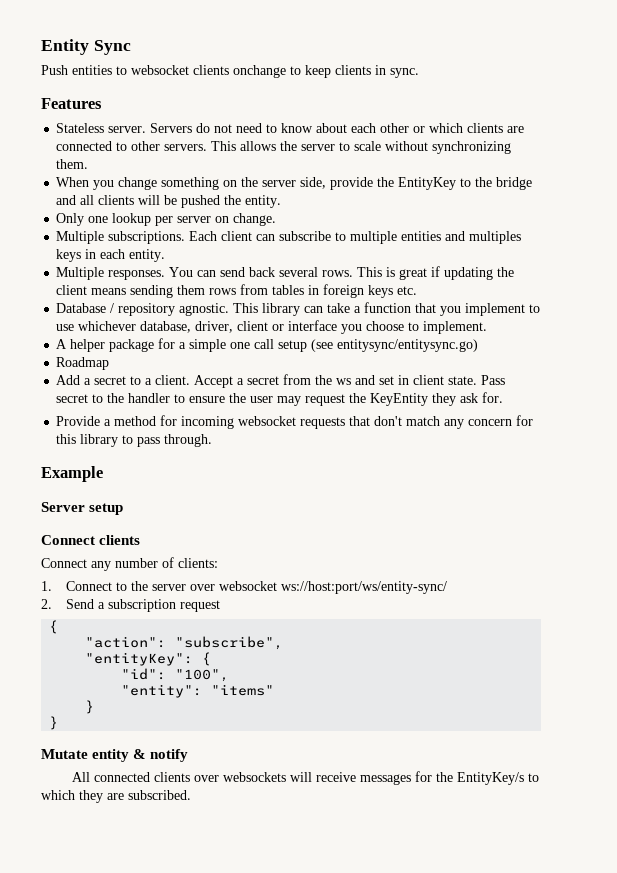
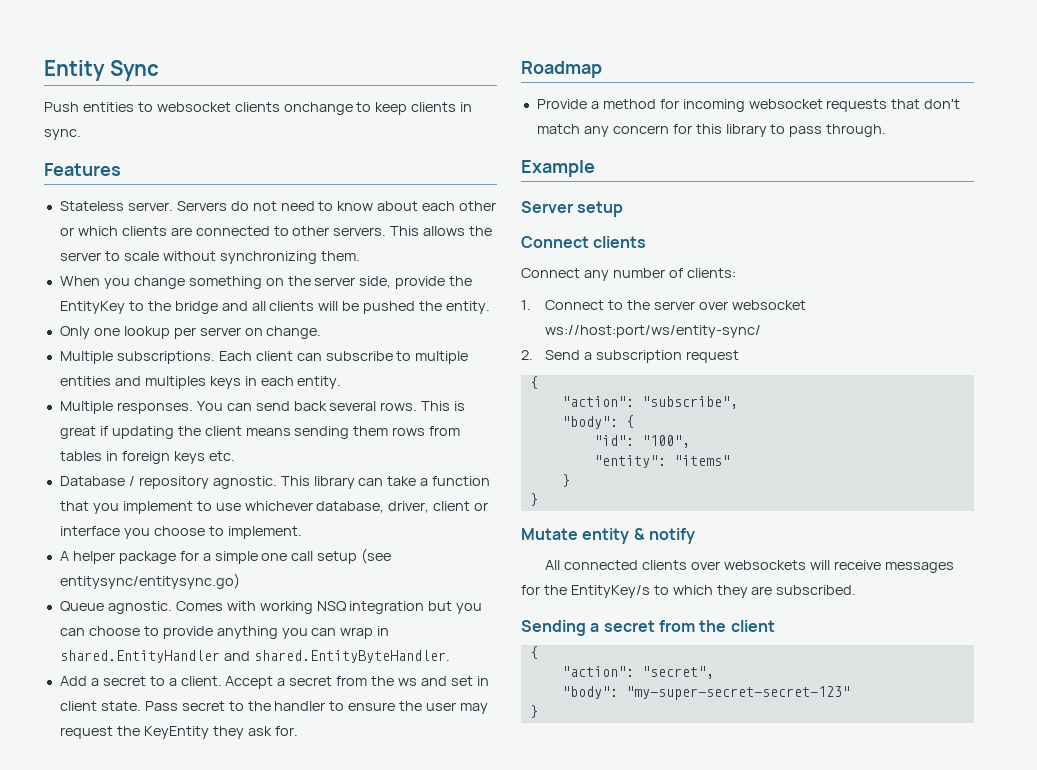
- Roadmap
+ Queue agnostic. Comes with working NSQ integration but you can choose to provide anything you can wrap in shared.EntityHandler and shared.EntityByteHandler.
+ Roadmap
- "entityKey": {
+ "body": {
+ Sending a secret from the client
+ {
+ "action": "secret",
+ "body": "my-super-secret-secret-123"
+ }

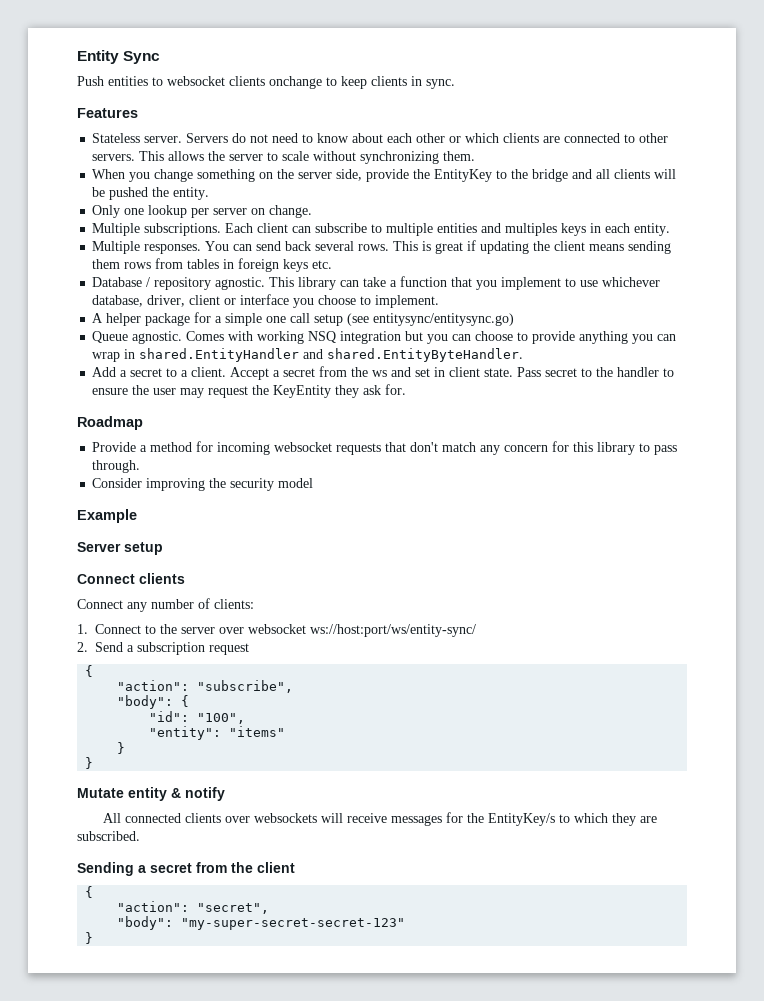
+ Consider improving the security model

